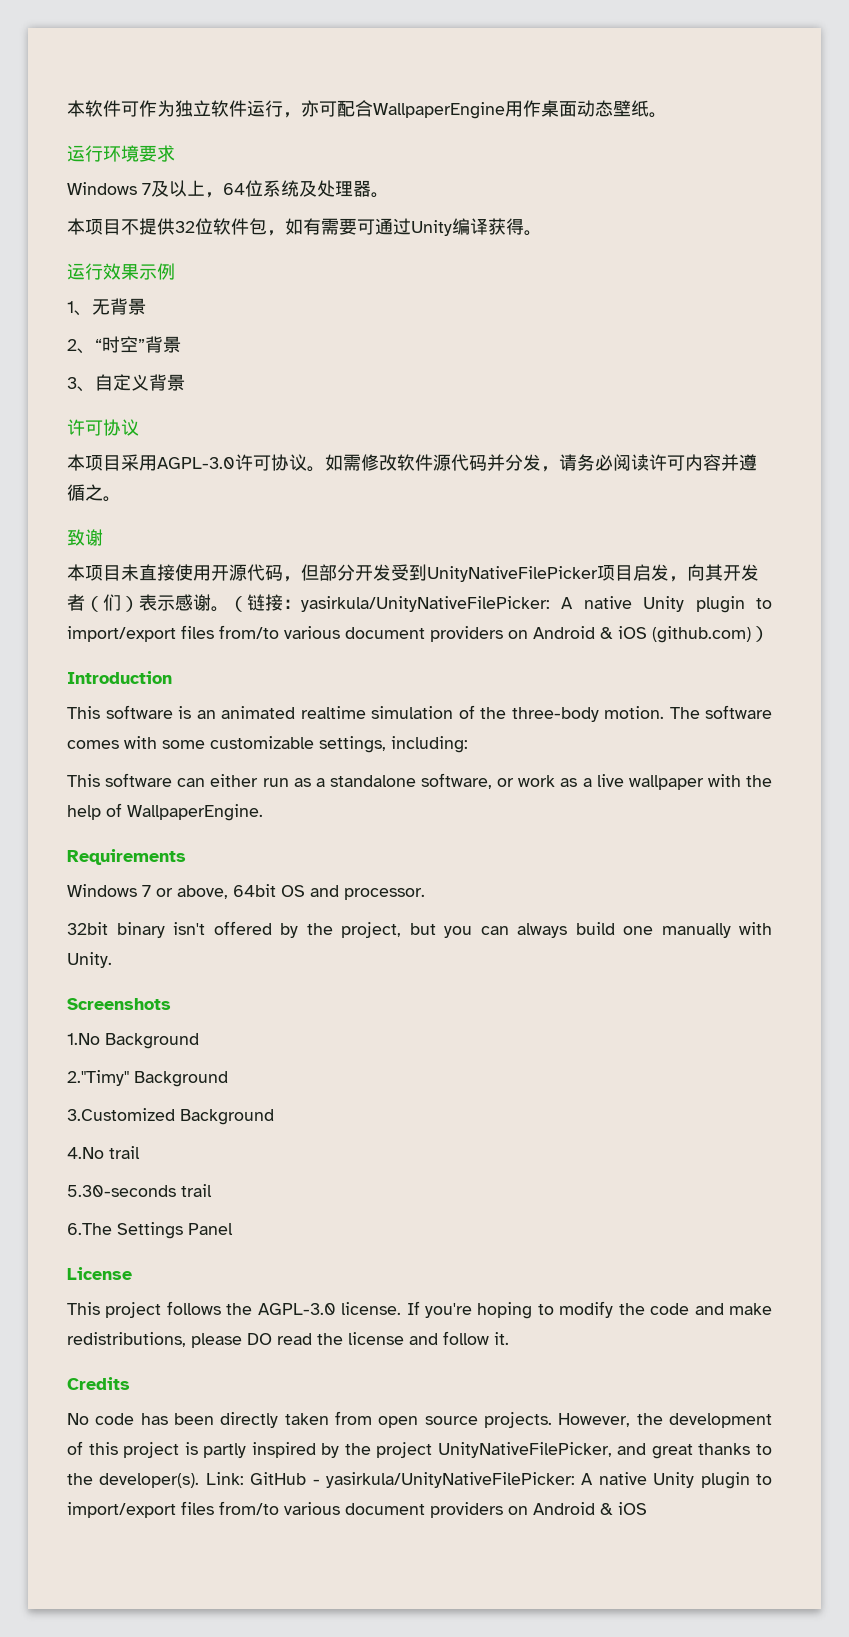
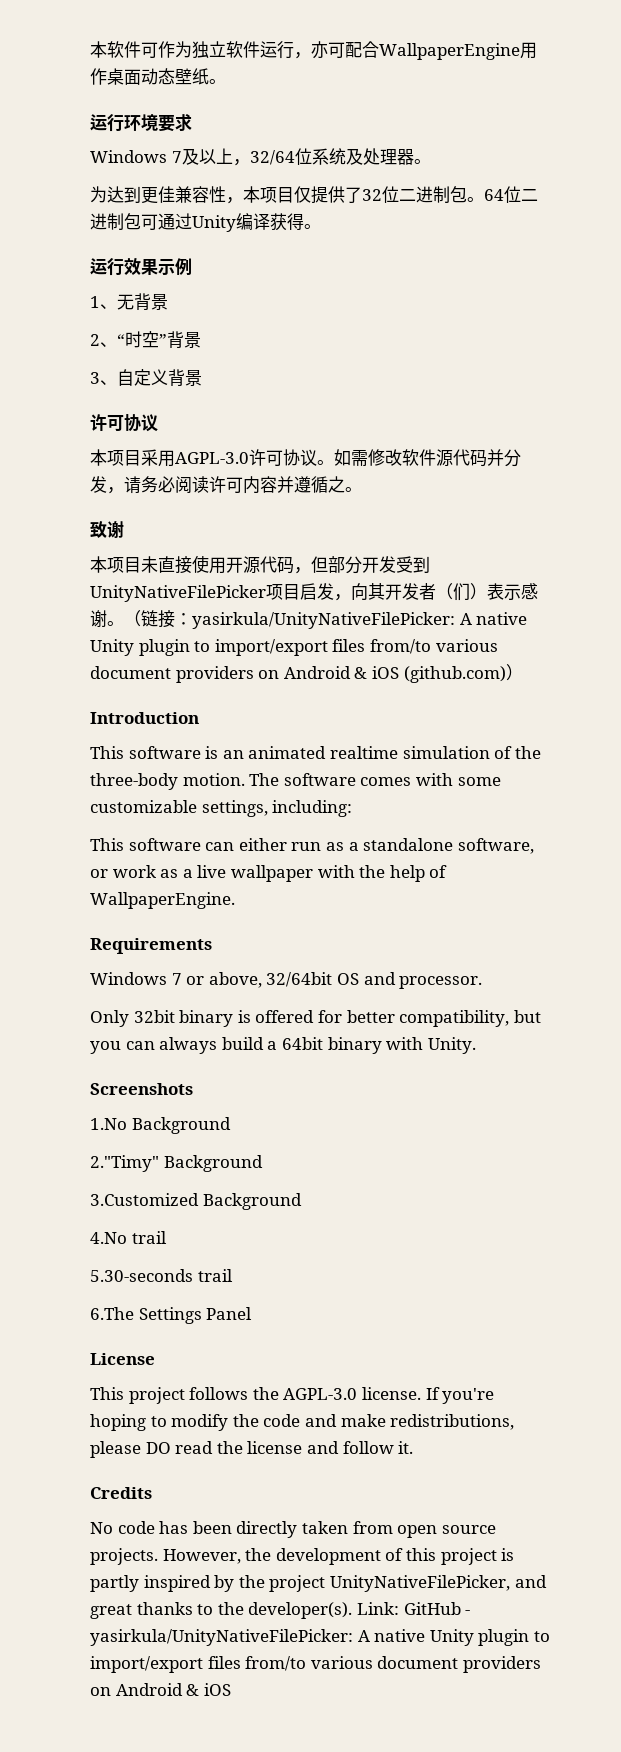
- Windows 7及以上，64位系统及处理器。
+ Windows 7及以上，32/64位系统及处理器。
- 本项目不提供32位软件包，如有需要可通过Unity编译获得。
+ 为达到更佳兼容性，本项目仅提供了32位二进制包。64位二进制包可通过Unity编译获得。
- Windows 7 or above, 64bit OS and processor.
+ Windows 7 or above, 32/64bit OS and processor.
- 32bit binary isn't offered by the project, but you can always build one manually with Unity.
+ Only 32bit binary is offered for better compatibility, but you can always build a 64bit binary with Unity.

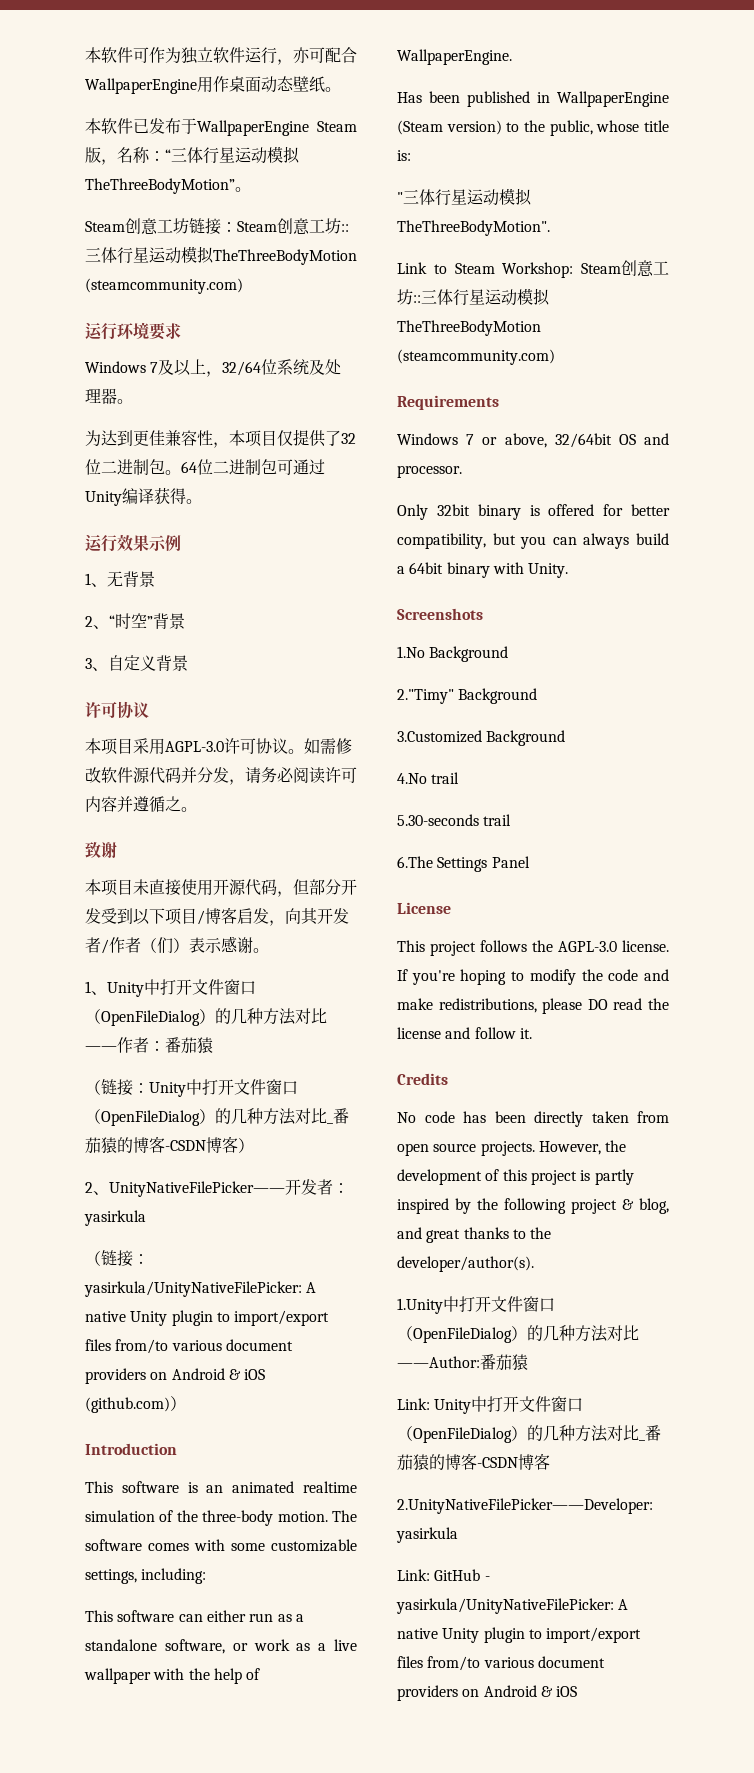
+ 本软件已发布于WallpaperEngine Steam版，名称：“三体行星运动模拟TheThreeBodyMotion”。
+ Steam创意工坊链接：Steam创意工坊::三体行星运动模拟TheThreeBodyMotion (steamcommunity.com)
- 本项目未直接使用开源代码，但部分开发受到UnityNativeFilePicker项目启发，向其开发者（们）表示感谢。（链接：yasirkula/UnityNativeFilePicker: A native Unity plugin to import/export files from/to various document providers on Android & iOS (github.com)）
+ 本项目未直接使用开源代码，但部分开发受到以下项目/博客启发，向其开发者/作者（们）表示感谢。
+ 1、Unity中打开文件窗口（OpenFileDialog）的几种方法对比——作者：番茄猿
+ （链接：Unity中打开文件窗口（OpenFileDialog）的几种方法对比_番茄猿的博客-CSDN博客）
+ 2、UnityNativeFilePicker——开发者：yasirkula
+ （链接：yasirkula/UnityNativeFilePicker: A native Unity plugin to import/export files from/to various document providers on Android & iOS (github.com)）
+ Has been published in WallpaperEngine (Steam version) to the public, whose title is:
+ "三体行星运动模拟TheThreeBodyMotion".
+ Link to Steam Workshop: Steam创意工坊::三体行星运动模拟TheThreeBodyMotion (steamcommunity.com)
- However, the development of this project is partly inspired by the project UnityNativeFilePicker, and great thanks to the developer(s). Link: GitHub - yasirkula/UnityNativeFilePicker: A native Unity plugin to import/export files from/to various document providers on Android & iOS
+ However, the development of this project is partly inspired by the following project & blog, and great thanks to the developer/author(s).
+ 1.Unity中打开文件窗口（OpenFileDialog）的几种方法对比——Author:番茄猿
+ Link: Unity中打开文件窗口（OpenFileDialog）的几种方法对比_番茄猿的博客-CSDN博客
+ 2.UnityNativeFilePicker——Developer: yasirkula
+ Link: GitHub - yasirkula/UnityNativeFilePicker: A native Unity plugin to import/export files from/to various document providers on Android & iOS

